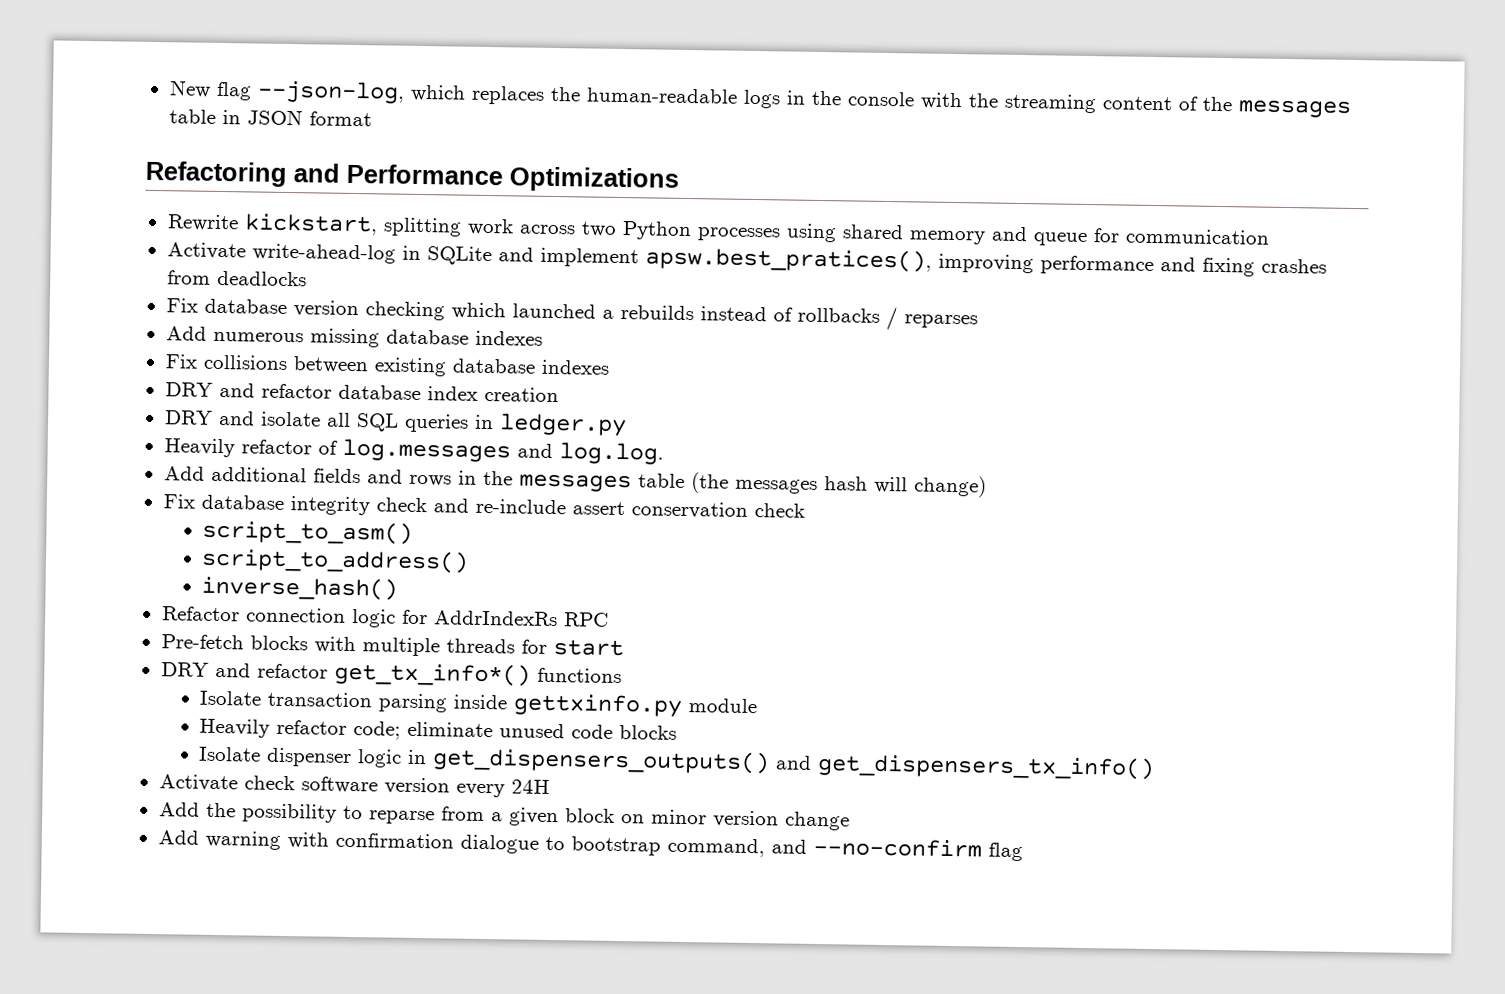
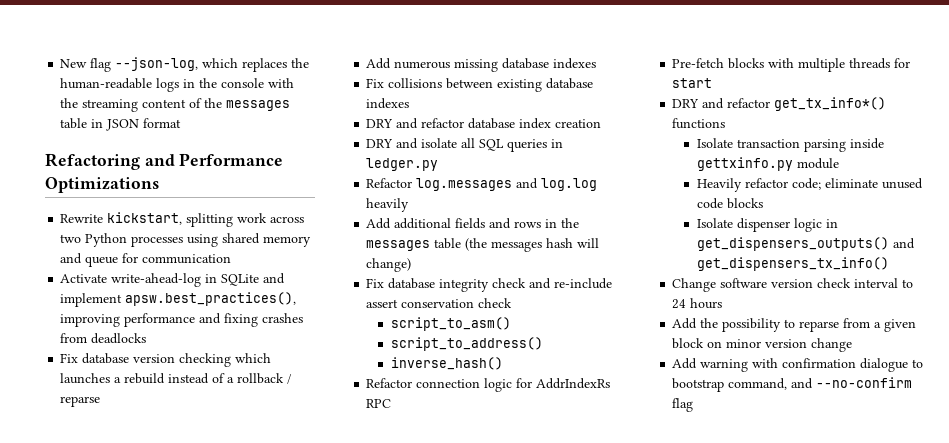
- Activate write-ahead-log in SQLite and implement apsw.best_pratices(), improving performance and fixing crashes from deadlocks
+ Activate write-ahead-log in SQLite and implement apsw.best_practices(), improving performance and fixing crashes from deadlocks
- Fix database version checking which launched a rebuilds instead of rollbacks / reparses
+ Fix database version checking which launches a rebuild instead of a rollback / reparse
- Heavily refactor of log.messages and log.log.
+ Refactor log.messages and log.log heavily
- Activate check software version every 24H
+ Change software version check interval to 24 hours

